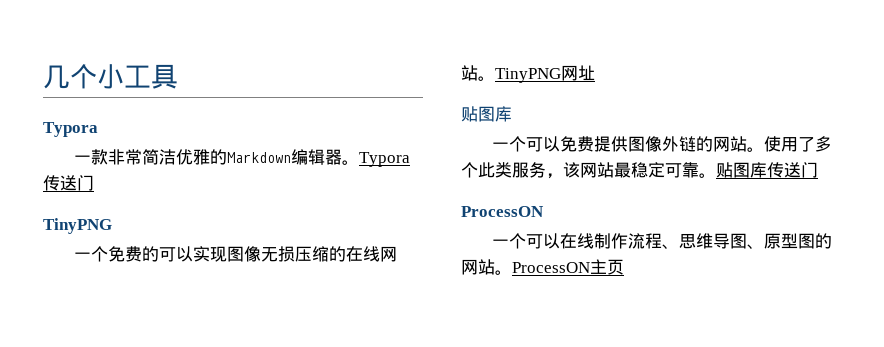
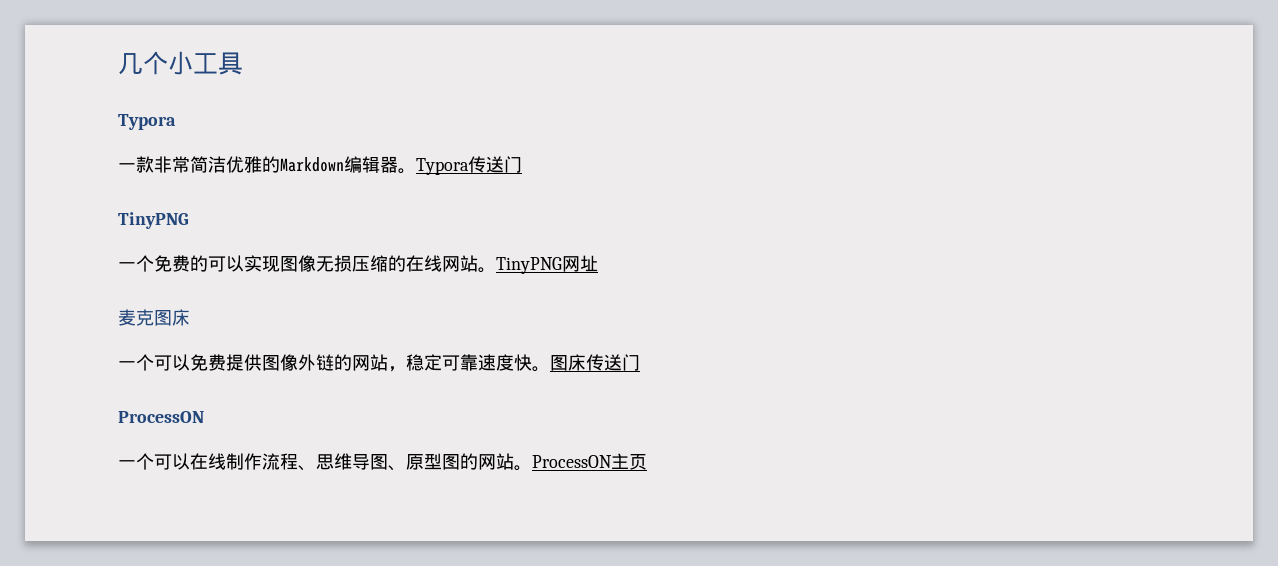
  TinyPNG网址
- 贴图库
+ 麦克图床
- 一个可以免费提供图像外链的网站。使用了多个此类服务，该网站最稳定可靠。贴图库传送门
+ 一个可以免费提供图像外链的网站，稳定可靠速度快。图床传送门

